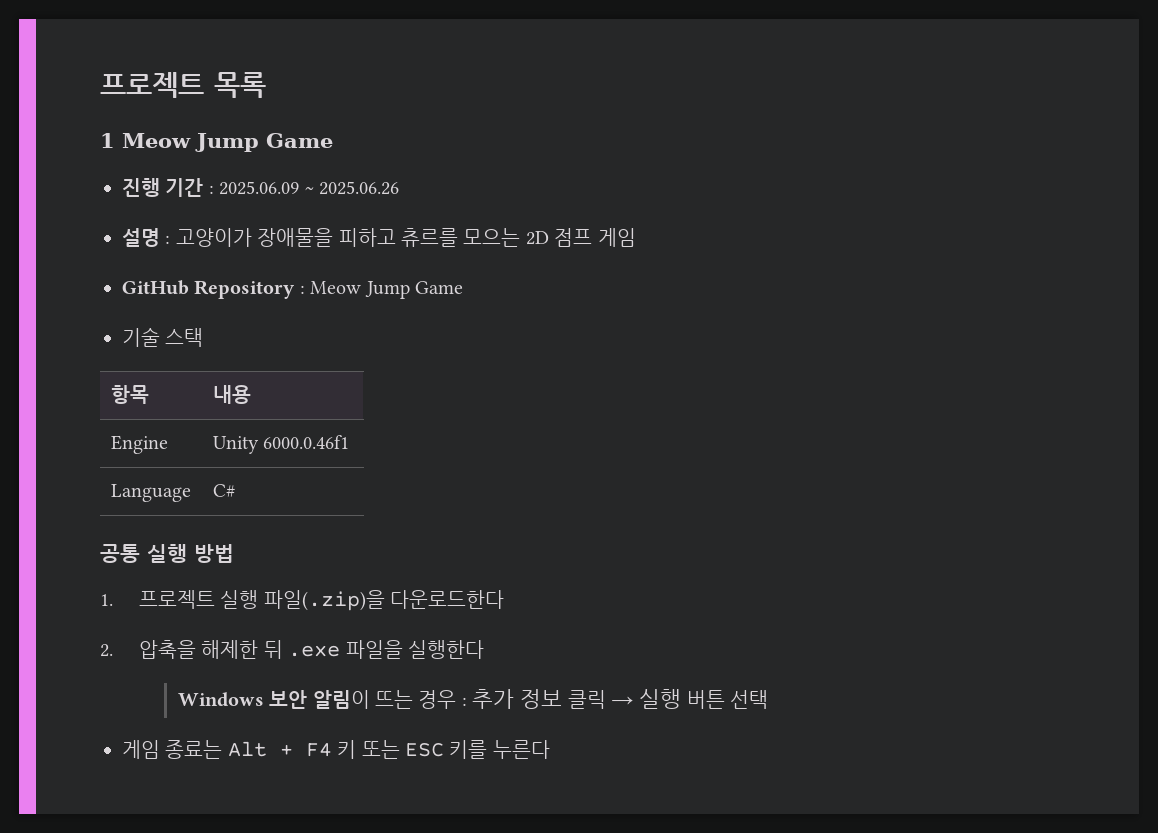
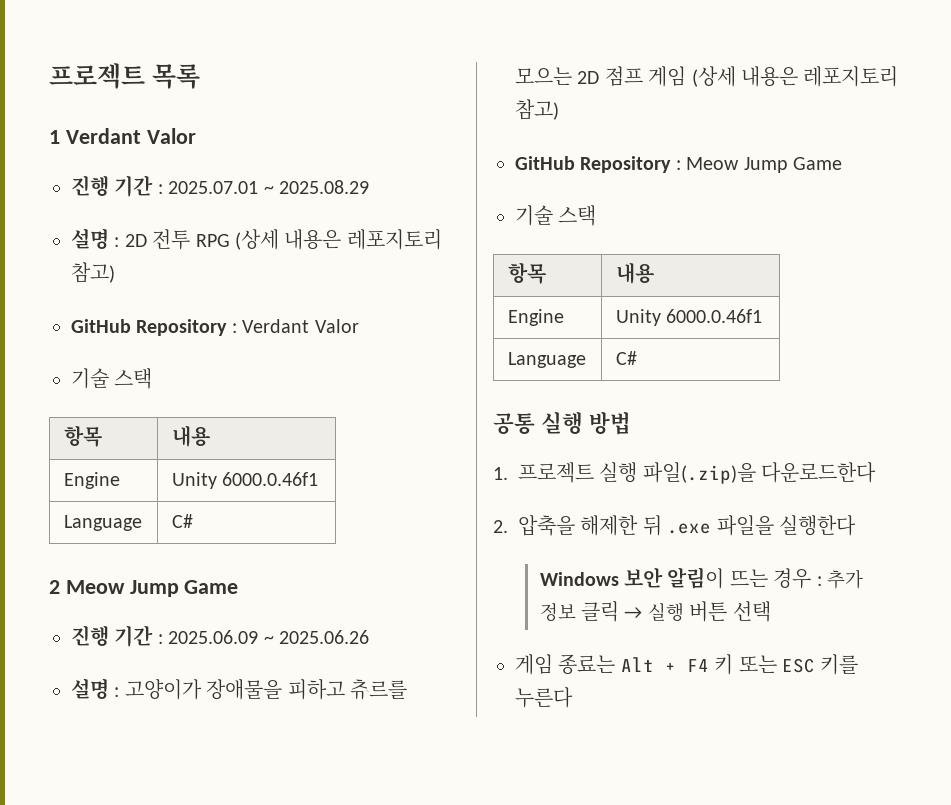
- 1 Meow Jump Game
+ 1 Verdant Valor
+ 진행 기간 : 2025.07.01 ~ 2025.08.29
+ 설명 : 2D 전투 RPG (상세 내용은 레포지토리 참고)
+ GitHub Repository : Verdant Valor
+ 기술 스택
+ 항목 | 내용
+ Engine | Unity 6000.0.46f1
+ Language | C#
+ 2 Meow Jump Game
- 설명 : 고양이가 장애물을 피하고 츄르를 모으는 2D 점프 게임
+ 설명 : 고양이가 장애물을 피하고 츄르를 모으는 2D 점프 게임 (상세 내용은 레포지토리 참고)

